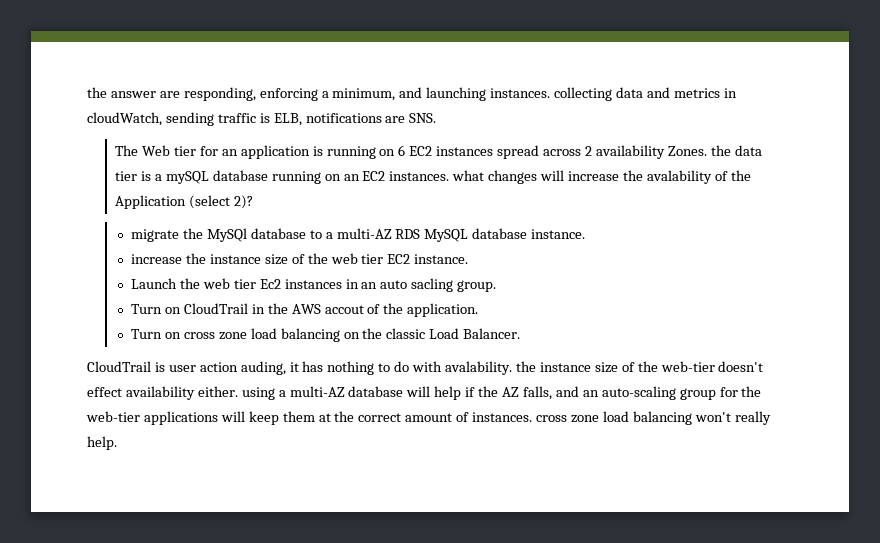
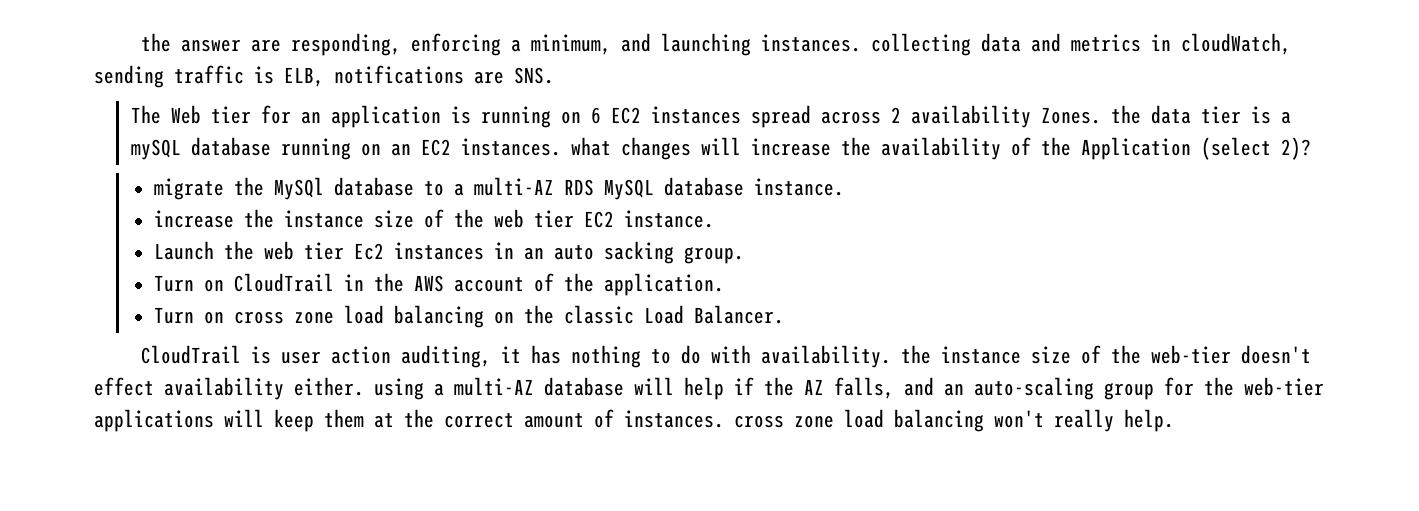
- The Web tier for an application is running on 6 EC2 instances spread across 2 availability Zones. the data tier is a mySQL database running on an EC2 instances. what changes will increase the avalability of the Application (select 2)?
+ The Web tier for an application is running on 6 EC2 instances spread across 2 availability Zones. the data tier is a mySQL database running on an EC2 instances. what changes will increase the availability of the Application (select 2)?
- Launch the web tier Ec2 instances in an auto sacling group.
+ Launch the web tier Ec2 instances in an auto sacking group.
- Turn on CloudTrail in the AWS accout of the application.
+ Turn on CloudTrail in the AWS account of the application.
- CloudTrail is user action auding, it has nothing to do with avalability. the instance size of the web-tier doesn't effect availability either. using a multi-AZ database will help if the AZ falls, and an auto-scaling group for the web-tier applications will keep them at the correct amount of instances. cross zone load balancing won't really help.
+ CloudTrail is user action auditing, it has nothing to do with availability. the instance size of the web-tier doesn't effect availability either. using a multi-AZ database will help if the AZ falls, and an auto-scaling group for the web-tier applications will keep them at the correct amount of instances. cross zone load balancing won't really help.

